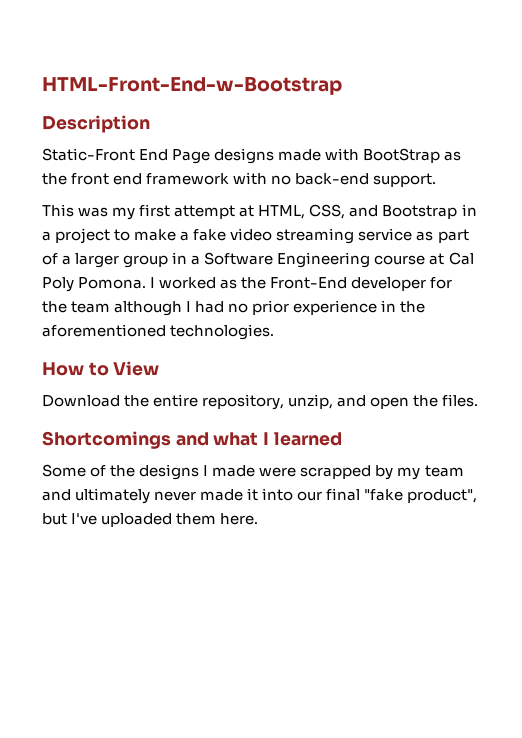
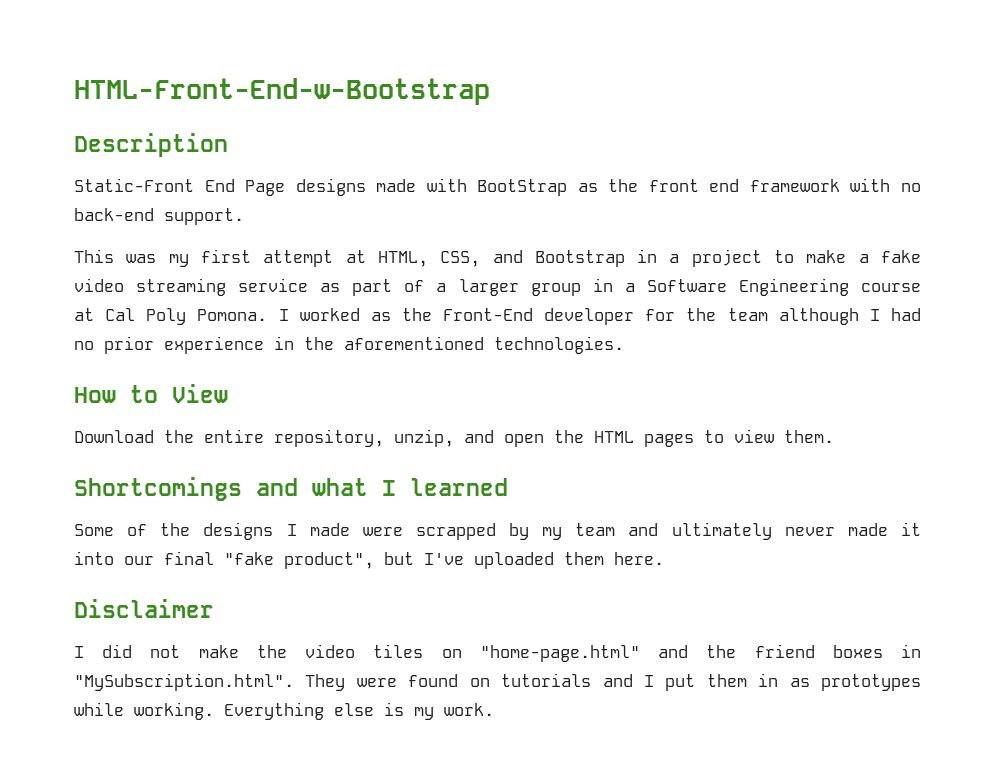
- Download the entire repository, unzip, and open the files.
+ Download the entire repository, unzip, and open the HTML pages to view them.
+ Disclaimer
+ I did not make the video tiles on "home-page.html" and the friend boxes in "MySubscription.html". They were found on tutorials and I put them in as prototypes while working. Everything else is my work.

